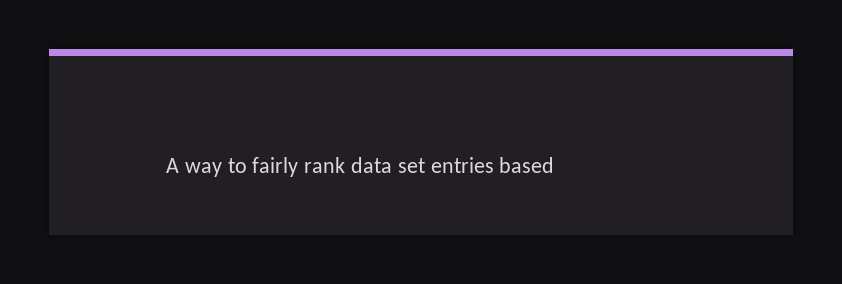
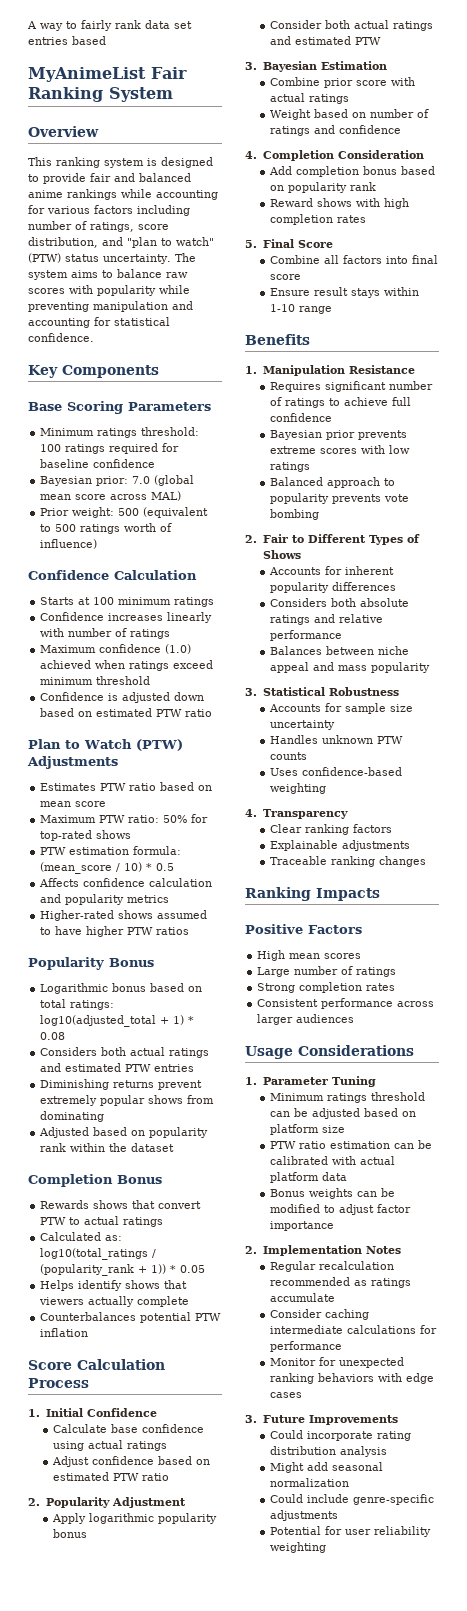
+ MyAnimeList Fair Ranking System
+ Overview
+ This ranking system is designed to provide fair and balanced anime rankings while accounting for various factors including number of ratings, score distribution, and "plan to watch" (PTW) status uncertainty. The system aims to balance raw scores with popularity while preventing manipulation and accounting for statistical confidence.
+ Key Components
+ Base Scoring Parameters
+ Minimum ratings threshold: 100 ratings required for baseline confidence
+ Bayesian prior: 7.0 (global mean score across MAL)
+ Prior weight: 500 (equivalent to 500 ratings worth of influence)
+ Confidence Calculation
+ Starts at 100 minimum ratings
+ Confidence increases linearly with number of ratings
+ Maximum confidence (1.0) achieved when ratings exceed minimum threshold
+ Confidence is adjusted down based on estimated PTW ratio
+ Plan to Watch (PTW) Adjustments
+ Estimates PTW ratio based on mean score
+ Maximum PTW ratio: 50% for top-rated shows
+ PTW estimation formula: (mean_score / 10) * 0.5
+ Affects confidence calculation and popularity metrics
+ Higher-rated shows assumed to have higher PTW ratios
+ Popularity Bonus
+ Logarithmic bonus based on total ratings: log10(adjusted_total + 1) * 0.08
+ Considers both actual ratings and estimated PTW entries
+ Diminishing returns prevent extremely popular shows from dominating
+ Adjusted based on popularity rank within the dataset
+ Completion Bonus
+ Rewards shows that convert PTW to actual ratings
+ Calculated as: log10(total_ratings / (popularity_rank + 1)) * 0.05
+ Helps identify shows that viewers actually complete
+ Counterbalances potential PTW inflation
+ Score Calculation Process
+ 1. Initial Confidence
+ Calculate base confidence using actual ratings
+ Adjust confidence based on estimated PTW ratio
+ 2. Popularity Adjustment
+ Apply logarithmic popularity bonus
+ Consider both actual ratings and estimated PTW
+ 3. Bayesian Estimation
+ Combine prior score with actual ratings
+ Weight based on number of ratings and confidence
+ 4. Completion Consideration
+ Add completion bonus based on popularity rank
+ Reward shows with high completion rates
+ 5. Final Score
+ Combine all factors into final score
+ Ensure result stays within 1-10 range
+ Benefits
+ 1. Manipulation Resistance
+ Requires significant number of ratings to achieve full confidence
+ Bayesian prior prevents extreme scores with low ratings
+ Balanced approach to popularity prevents vote bombing
+ 2. Fair to Different Types of Shows
+ Accounts for inherent popularity differences
+ Considers both absolute ratings and relative performance
+ Balances between niche appeal and mass popularity
+ 3. Statistical Robustness
+ Accounts for sample size uncertainty
+ Handles unknown PTW counts
+ Uses confidence-based weighting
+ 4. Transparency
+ Clear ranking factors
+ Explainable adjustments
+ Traceable ranking changes
+ Ranking Impacts
+ Positive Factors
+ High mean scores
+ Large number of ratings
+ Strong completion rates
+ Consistent performance across larger audiences
+ Usage Considerations
+ 1. Parameter Tuning
+ Minimum ratings threshold can be adjusted based on platform size
+ PTW ratio estimation can be calibrated with actual platform data
+ Bonus weights can be modified to adjust factor importance
+ 2. Implementation Notes
+ Regular recalculation recommended as ratings accumulate
+ Consider caching intermediate calculations for performance
+ Monitor for unexpected ranking behaviors with edge cases
+ 3. Future Improvements
+ Could incorporate rating distribution analysis
+ Might add seasonal normalization
+ Could include genre-specific adjustments
+ Potential for user reliability weighting

